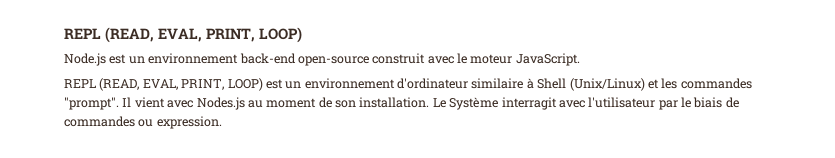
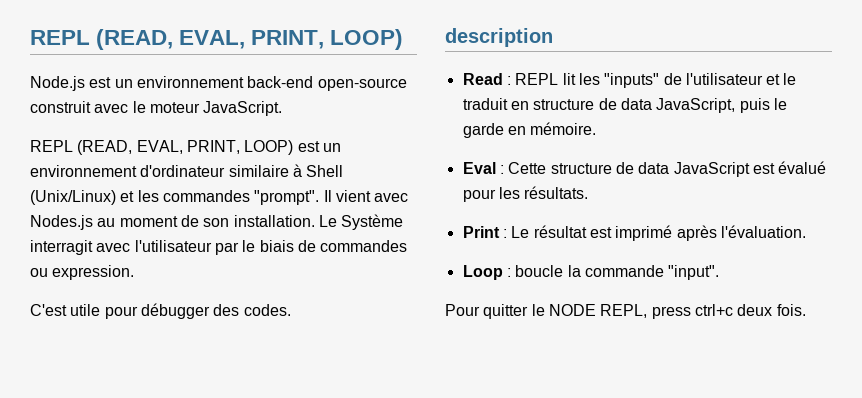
+ C'est utile pour débugger des codes.
+ description
+ Read : REPL lit les "inputs" de l'utilisateur et le traduit en structure de data JavaScript, puis le garde en mémoire.
+ Eval : Cette structure de data JavaScript est évalué pour les résultats.
+ Print : Le résultat est imprimé après l'évaluation.
+ Loop : boucle la commande "input".
+ Pour quitter le NODE REPL, press ctrl+c deux fois.

